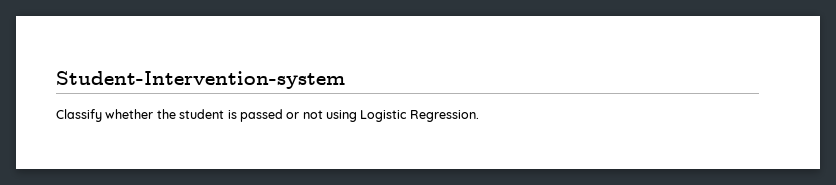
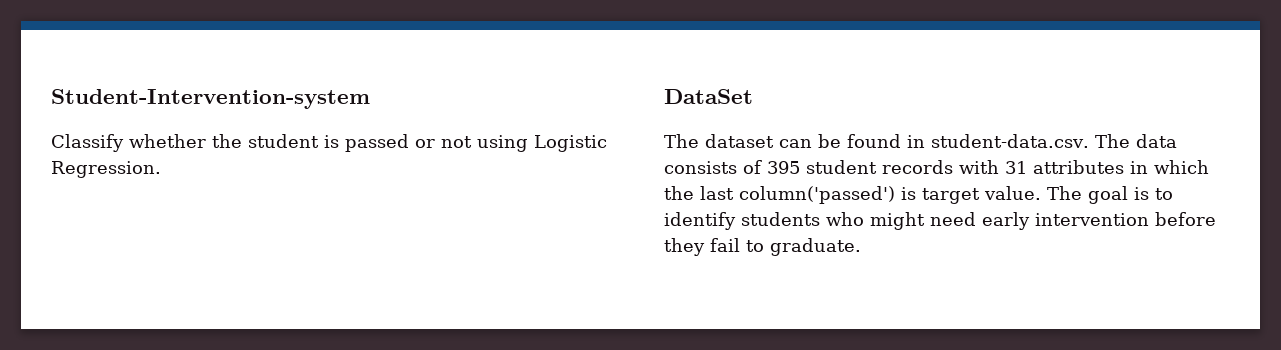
+ DataSet
+ The dataset can be found in student-data.csv. The data consists of 395 student records with 31 attributes in which the last column('passed') is target value. The goal is to identify students who might need early intervention before they fail to graduate.

